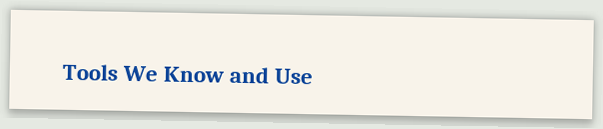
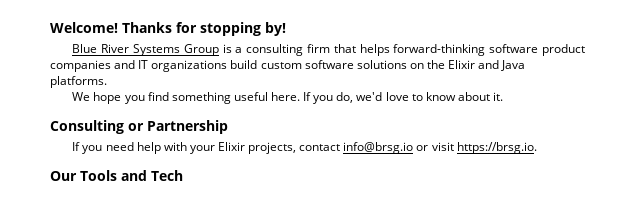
- Tools We Know and Use
+ Welcome! Thanks for stopping by!
+ Blue River Systems Group is a consulting firm that helps forward-thinking software product companies and IT organizations build custom software solutions on the Elixir and Java platforms.
+ We hope you find something useful here. If you do, we'd love to know about it.
+ Consulting or Partnership
+ If you need help with your Elixir projects, contact info@brsg.io or visit https://brsg.io.
+ Our Tools and Tech

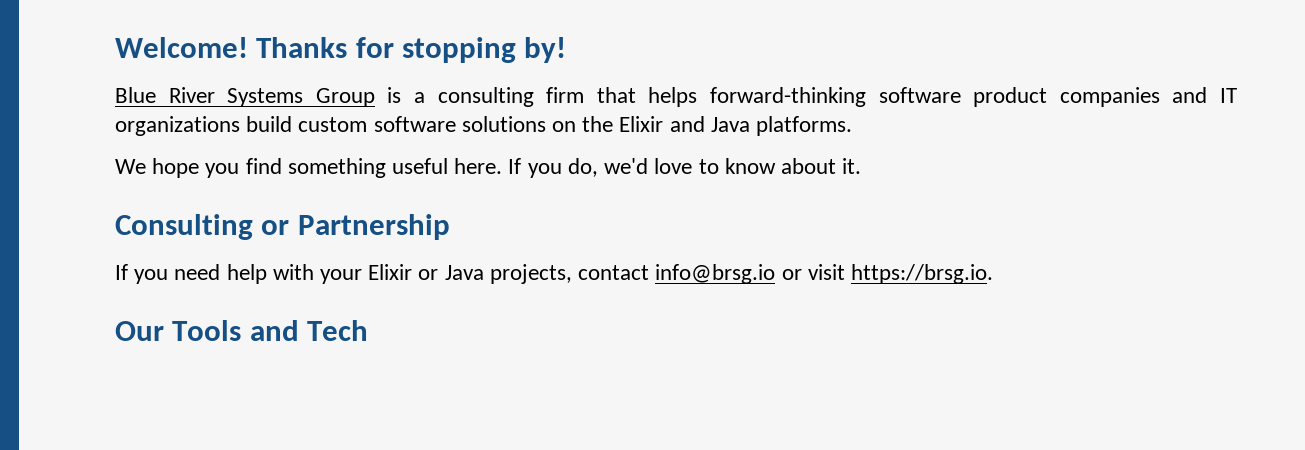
- If you need help with your Elixir projects, contact info@brsg.io or visit https://brsg.io.
+ If you need help with your Elixir or Java projects, contact info@brsg.io or visit https://brsg.io.

